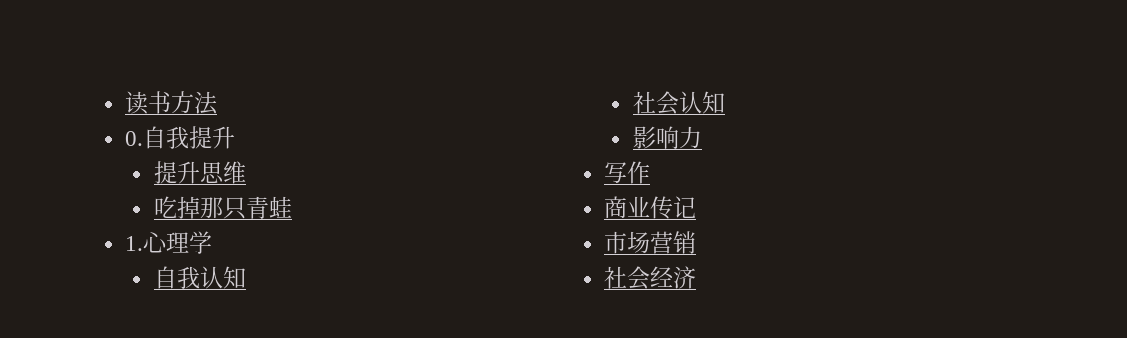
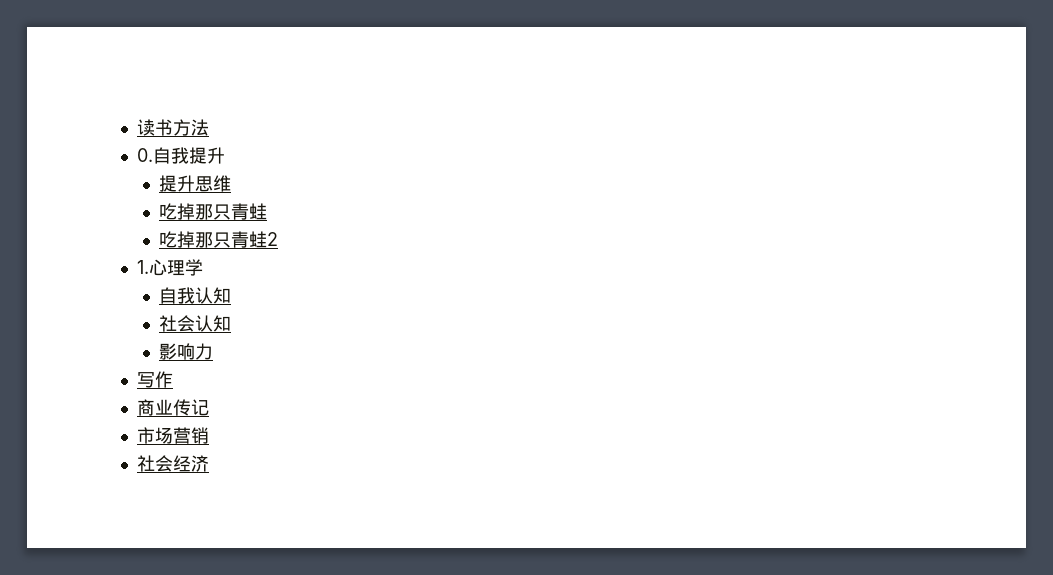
+ 吃掉那只青蛙2

